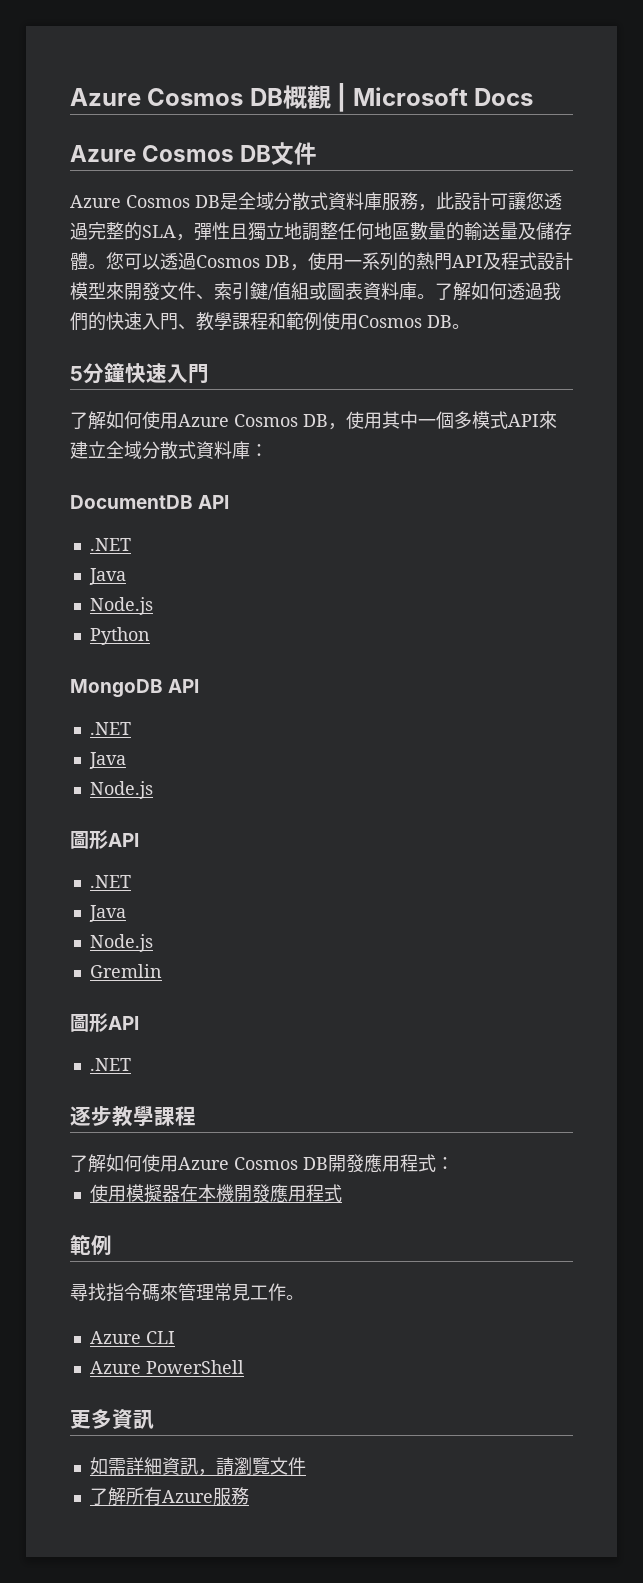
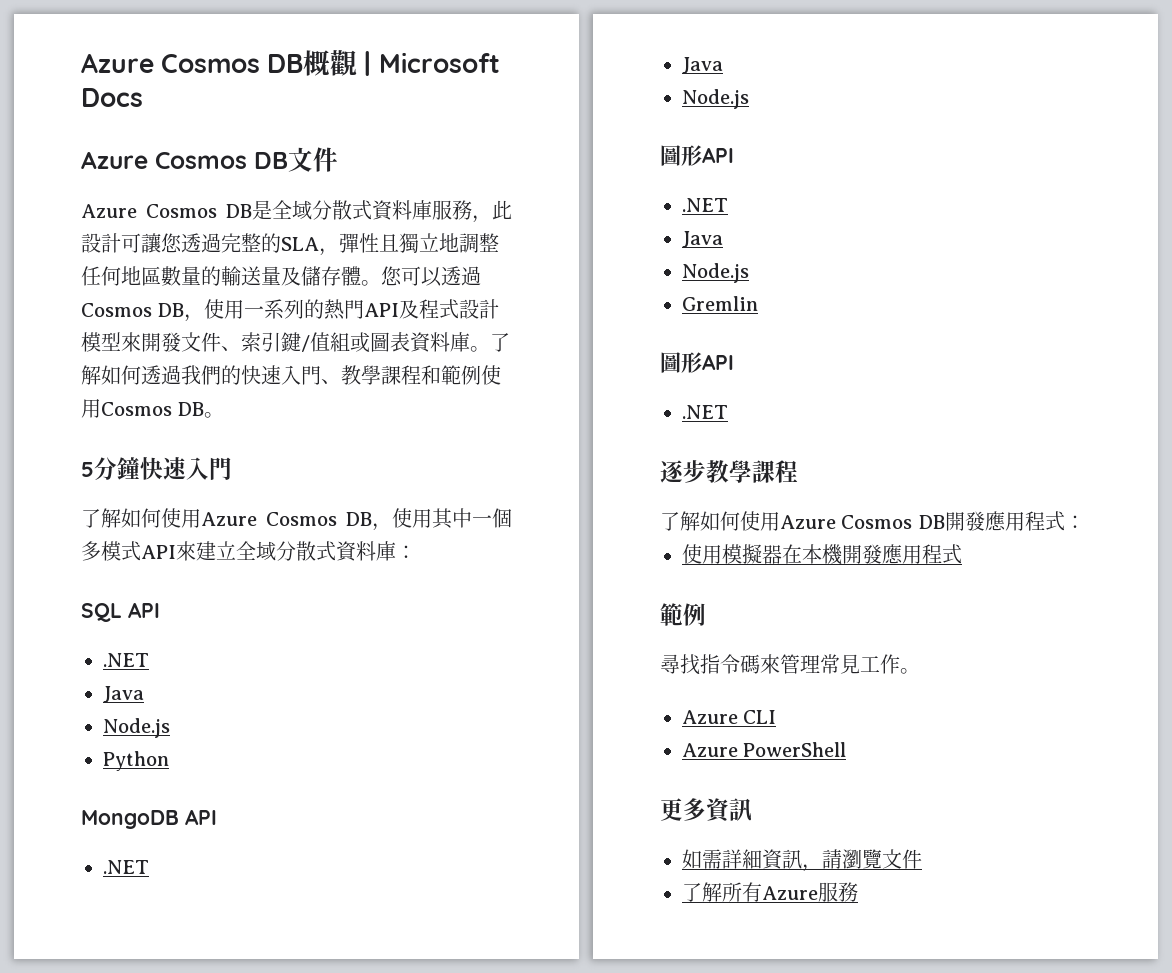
- DocumentDB API
+ SQL API

